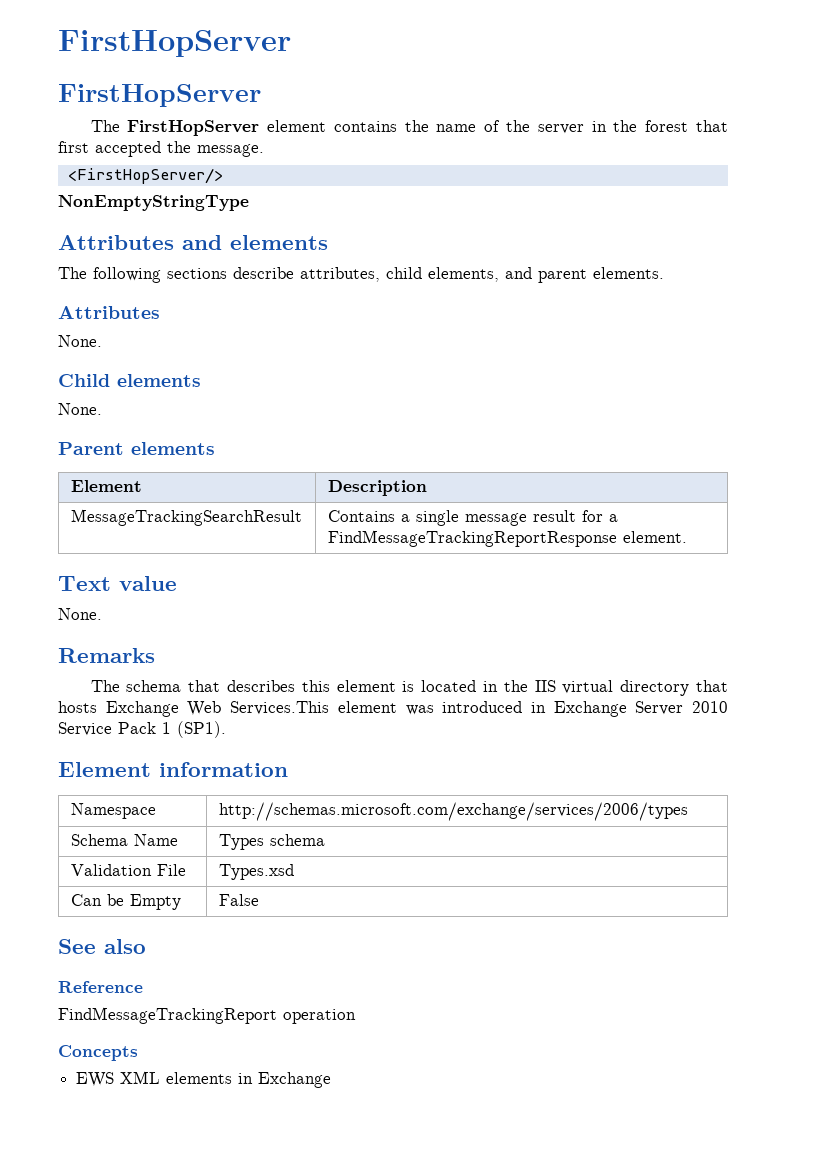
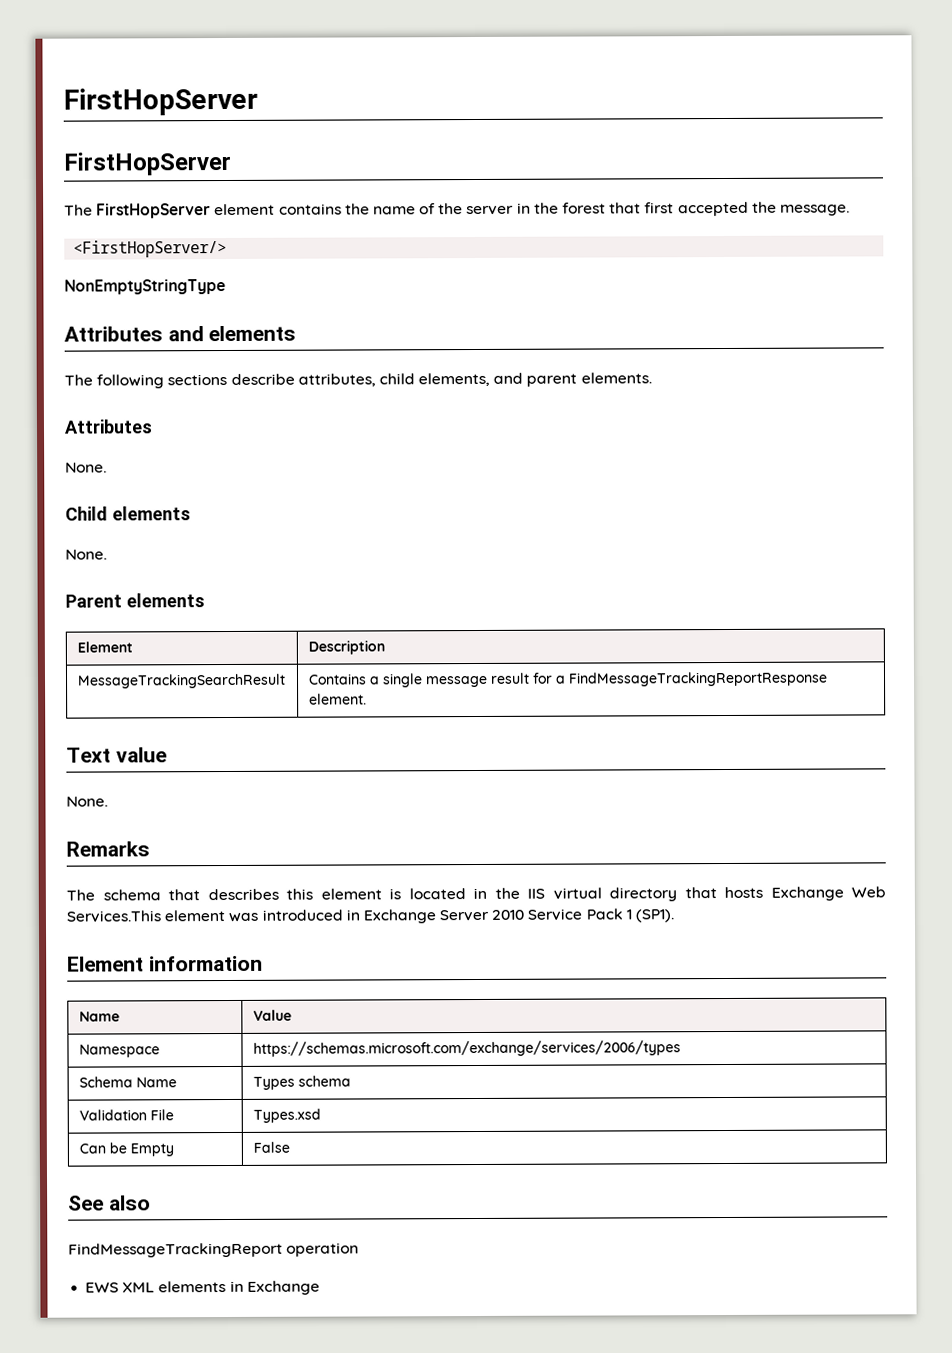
+ Name | Value
- Namespace | http://schemas.microsoft.com/exchange/services/2006/types
+ Namespace | https://schemas.microsoft.com/exchange/services/2006/types
- Reference
- Concepts

